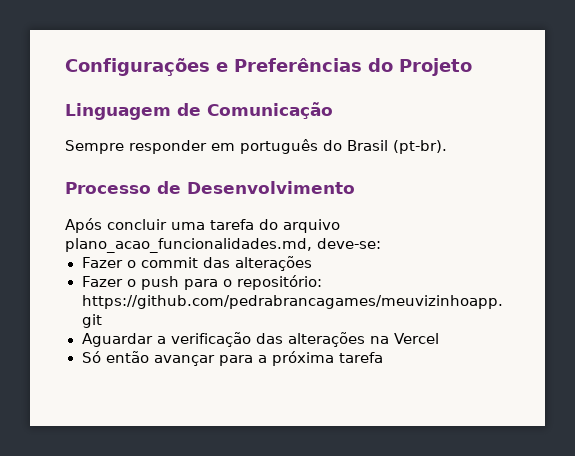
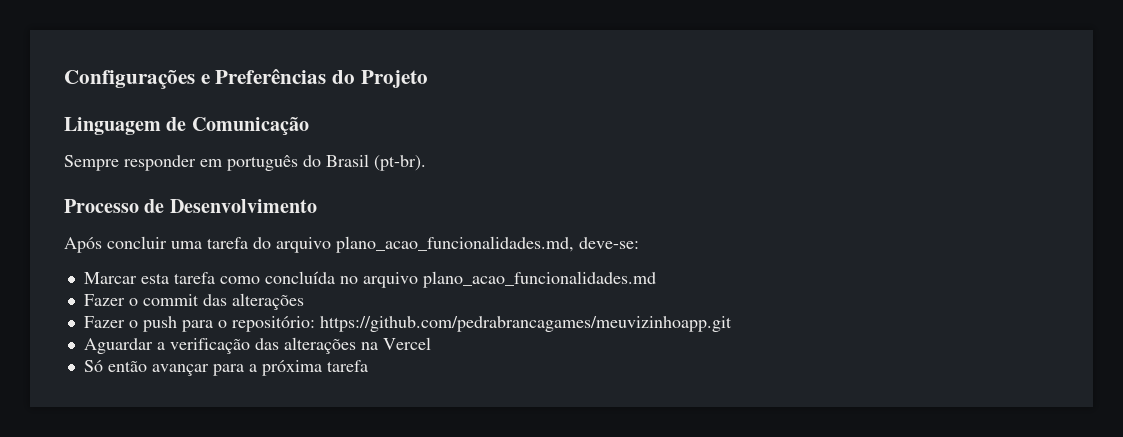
+ Marcar esta tarefa como concluída no arquivo plano_acao_funcionalidades.md

